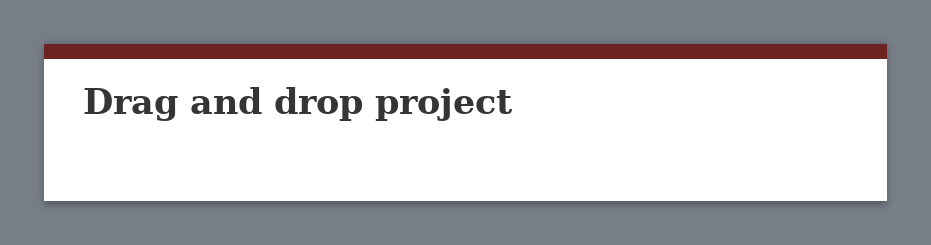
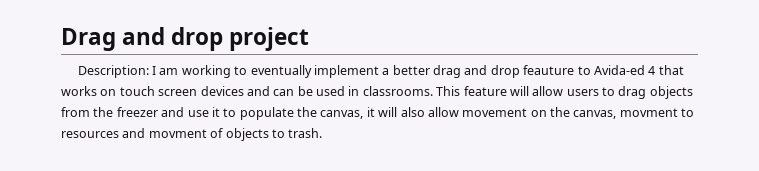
+ Description: I am working to eventually implement a better drag and drop feauture to Avida-ed 4 that works on touch screen devices and can be used in classrooms. This feature will allow users to drag objects from the freezer and use it to populate the canvas, it will also allow movement on the canvas, movment to resources and movment of objects to trash.

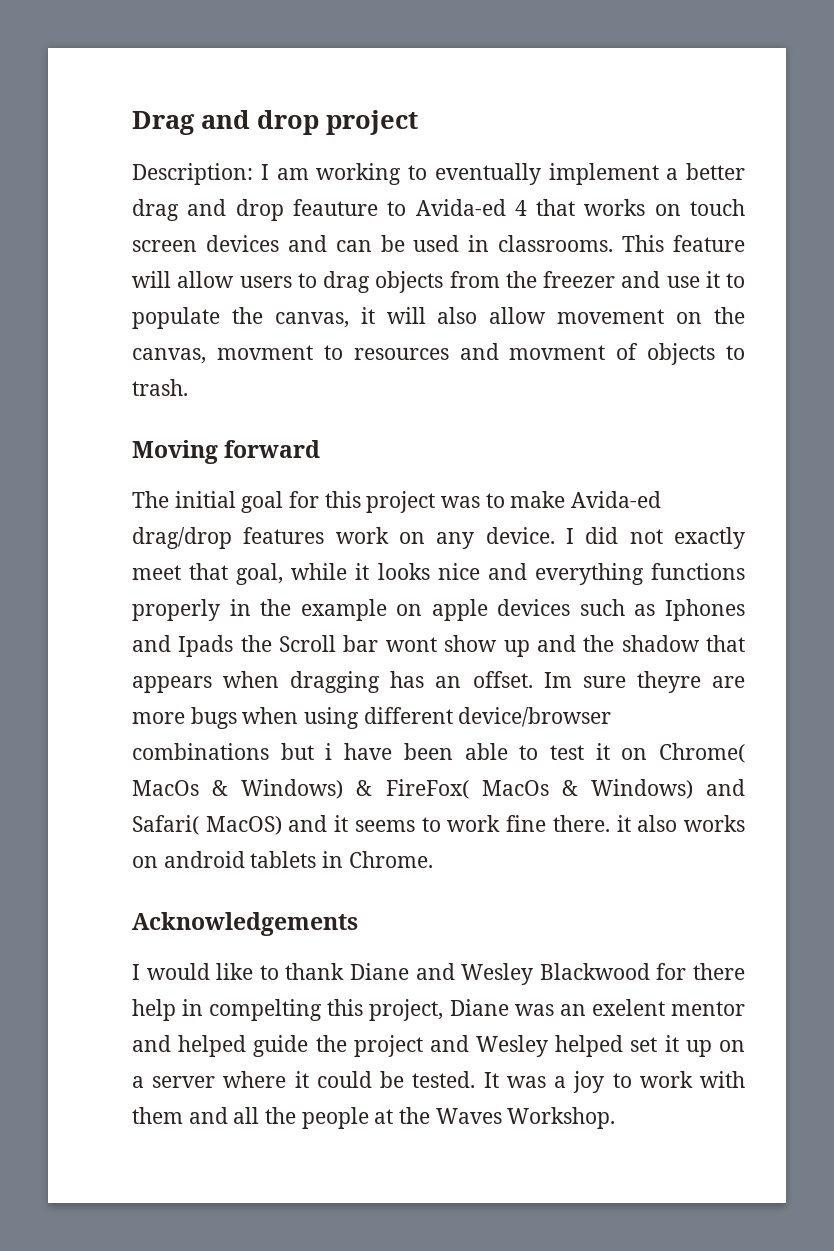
+ Moving forward
+ The initial goal for this project was to make Avida-ed drag/drop features work on any device. I did not exactly meet that goal, while it looks nice and everything functions properly in the example on apple devices such as Iphones and Ipads the Scroll bar wont show up and the shadow that appears when dragging has an offset. Im sure theyre are more bugs when using different device/browser combinations but i have been able to test it on Chrome( MacOs & Windows) & FireFox( MacOs & Windows) and Safari( MacOS) and it seems to work fine there. it also works on android tablets in Chrome.
+ Acknowledgements
+ I would like to thank Diane and Wesley Blackwood for there help in compelting this project, Diane was an exelent mentor and helped guide the project and Wesley helped set it up on a server where it could be tested. It was a joy to work with them and all the people at the Waves Workshop.

